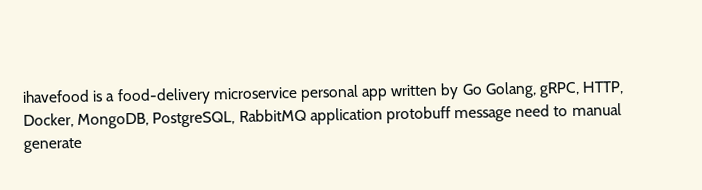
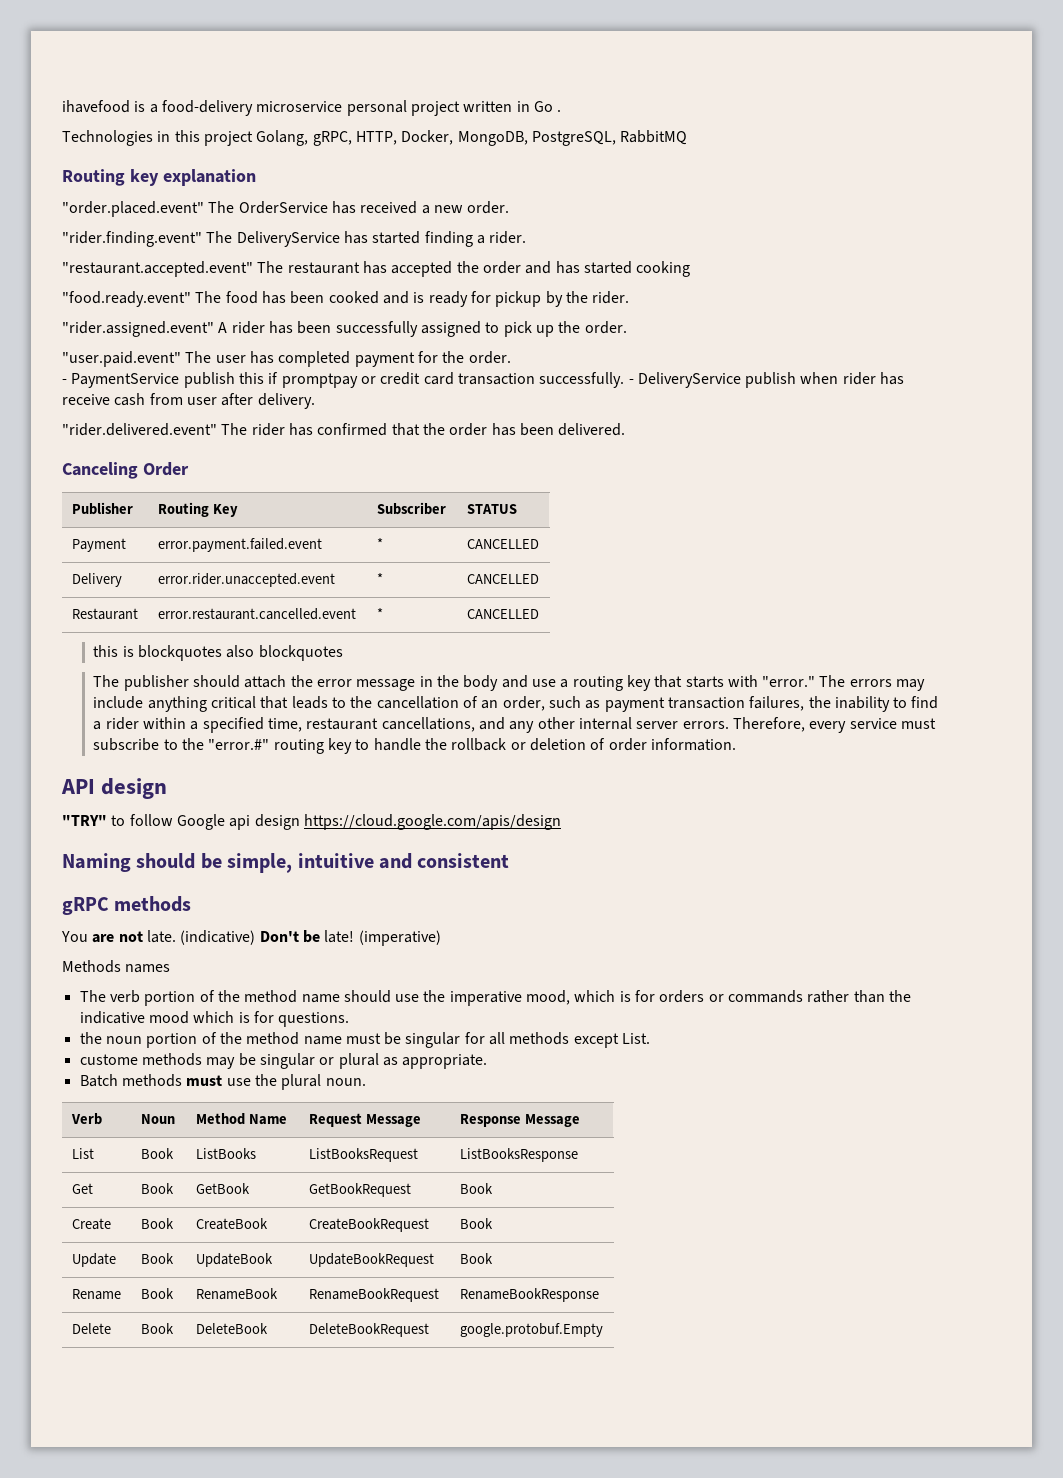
- ihavefood is a food-delivery microservice personal app written by Go Golang, gRPC, HTTP, Docker, MongoDB, PostgreSQL, RabbitMQ application protobuff message need to manual generate
+ ihavefood is a food-delivery microservice personal project written in Go .
+ Technologies in this project Golang, gRPC, HTTP, Docker, MongoDB, PostgreSQL, RabbitMQ
+ Routing key explanation
+ "order.placed.event" The OrderService has received a new order.
+ "rider.finding.event" The DeliveryService has started finding a rider.
+ "restaurant.accepted.event" The restaurant has accepted the order and has started cooking
+ "food.ready.event" The food has been cooked and is ready for pickup by the rider.
+ "rider.assigned.event" A rider has been successfully assigned to pick up the order.
+ "user.paid.event" The user has completed payment for the order.
+ - PaymentService publish this if promptpay or credit card transaction successfully. - DeliveryService publish when rider has receive cash from user after delivery.
+ "rider.delivered.event" The rider has confirmed that the order has been delivered.
+ Canceling Order
+ Publisher | Routing Key | Subscriber | STATUS
+ Payment | error.payment.failed.event | * | CANCELLED
+ Delivery | error.rider.unaccepted.event | * | CANCELLED
+ Restaurant | error.restaurant.cancelled.event | * | CANCELLED
+ this is blockquotes also blockquotes
+ The publisher should attach the error message in the body and use a routing key that starts with "error." The errors may include anything critical that leads to the cancellation of an order, such as payment transaction failures, the inability to find a rider within a specified time, restaurant cancellations, and any other internal server errors. Therefore, every service must subscribe to the "error.#" routing key to handle the rollback or deletion of order information.
+ API design
+ "TRY" to follow Google api design https://cloud.google.com/apis/design
+ Naming should be simple, intuitive and consistent
+ gRPC methods
+ You are not late. (indicative) Don't be late! (imperative)
+ Methods names
+ The verb portion of the method name should use the imperative mood, which is for orders or commands rather than the indicative mood which is for questions.
+ the noun portion of the method name must be singular for all methods except List.
+ custome methods may be singular or plural as appropriate.
+ Batch methods must use the plural noun.
+ Verb | Noun | Method Name | Request Message | Response Message
+ List | Book | ListBooks | ListBooksRequest | ListBooksResponse
+ Get | Book | GetBook | GetBookRequest | Book
+ Create | Book | CreateBook | CreateBookRequest | Book
+ Update | Book | UpdateBook | UpdateBookRequest | Book
+ Rename | Book | RenameBook | RenameBookRequest | RenameBookResponse
+ Delete | Book | DeleteBook | DeleteBookRequest | google.protobuf.Empty

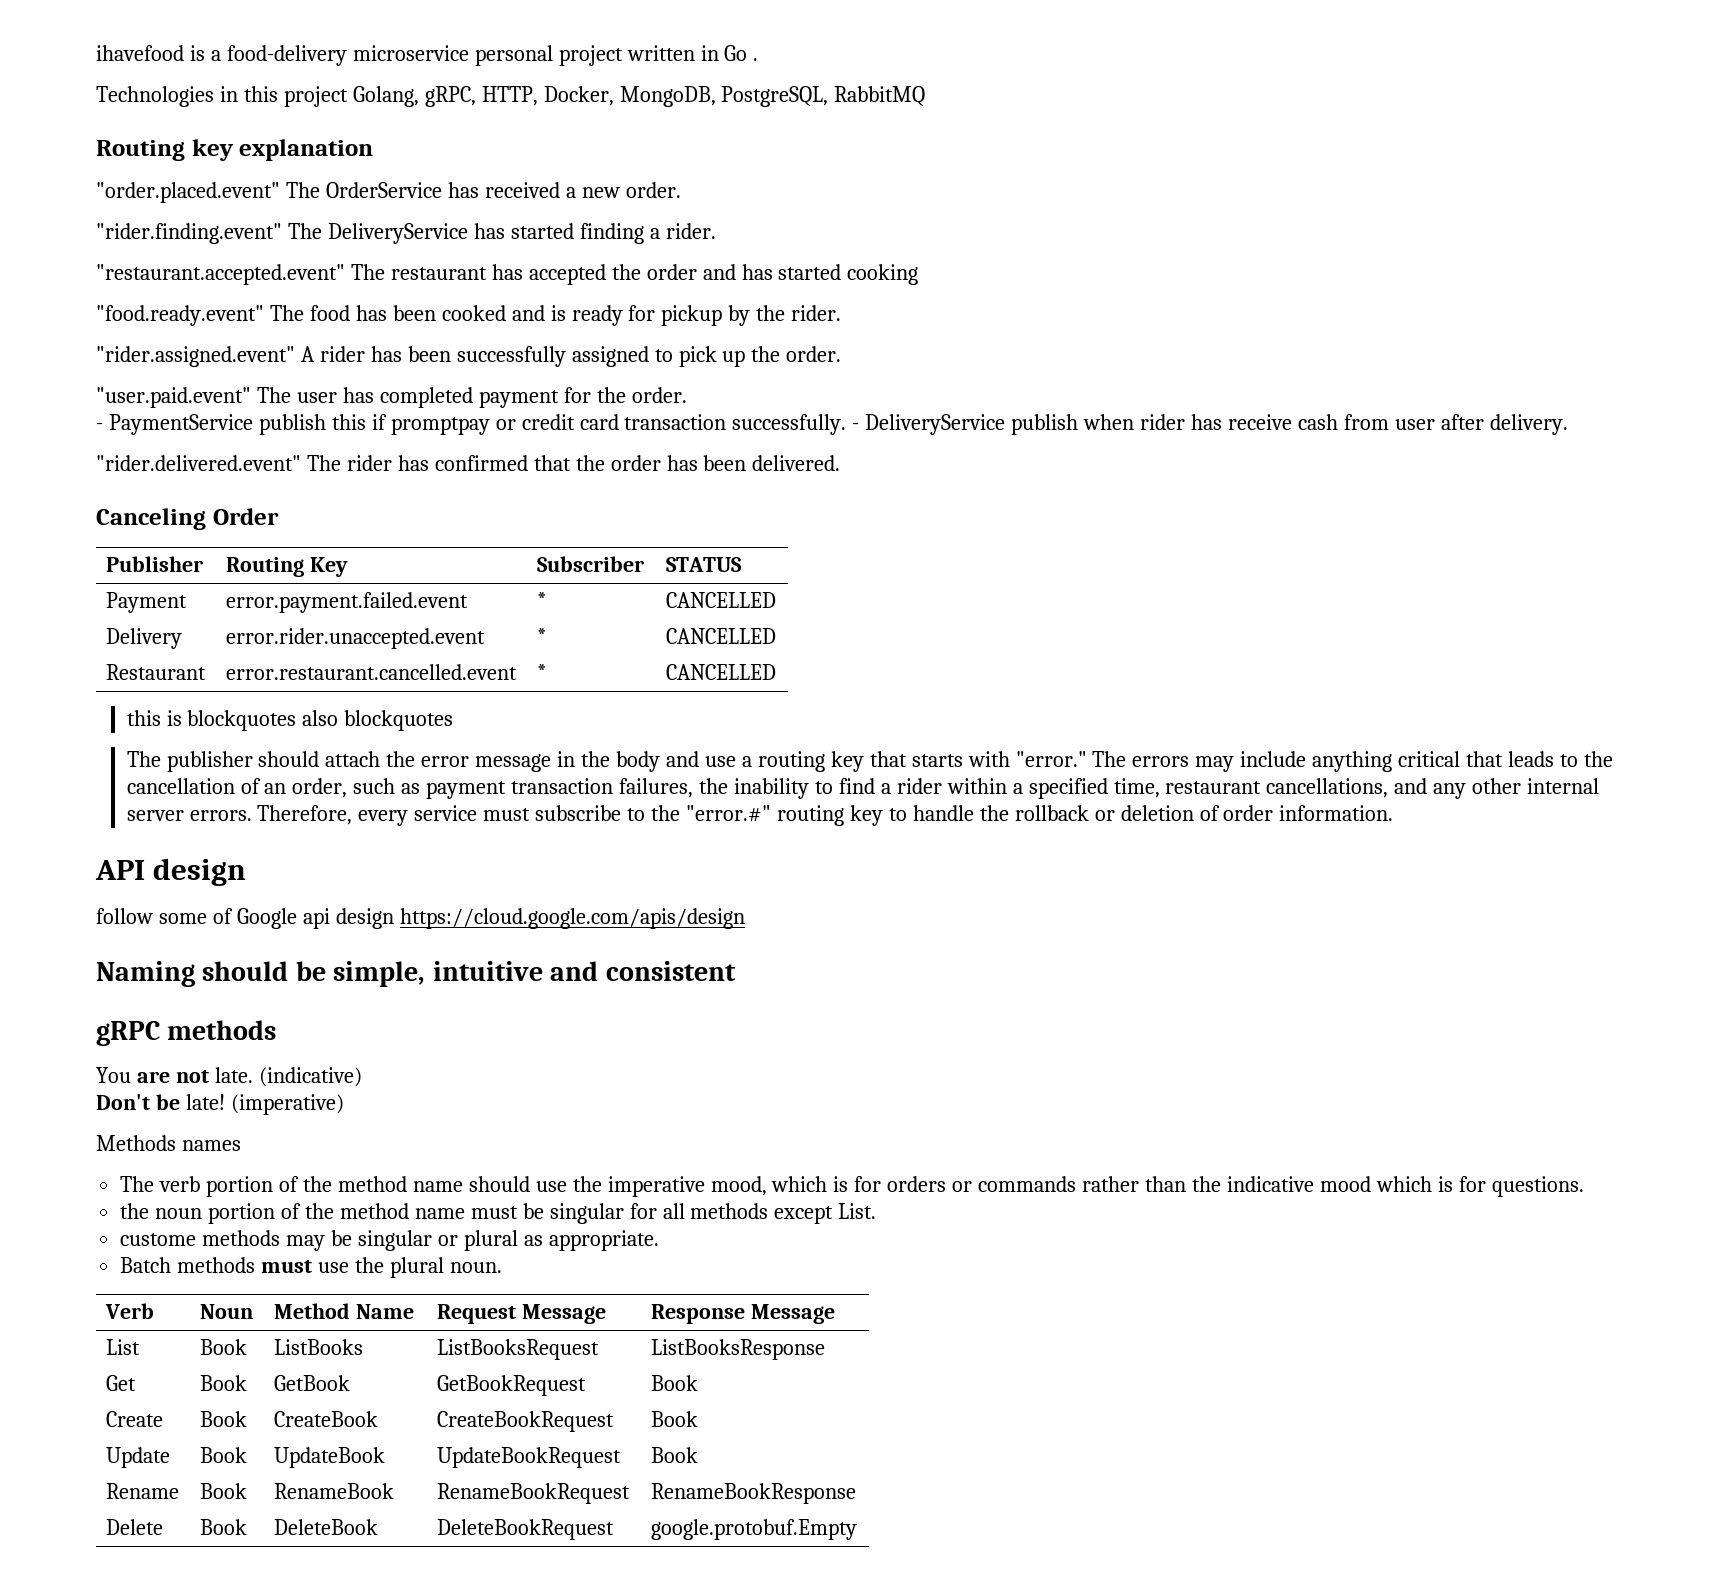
- "TRY" to follow Google api design https://cloud.google.com/apis/design
+ follow some of Google api design https://cloud.google.com/apis/design
- (indicative) Don't be late!
+ (indicative)
+ Don't be late!

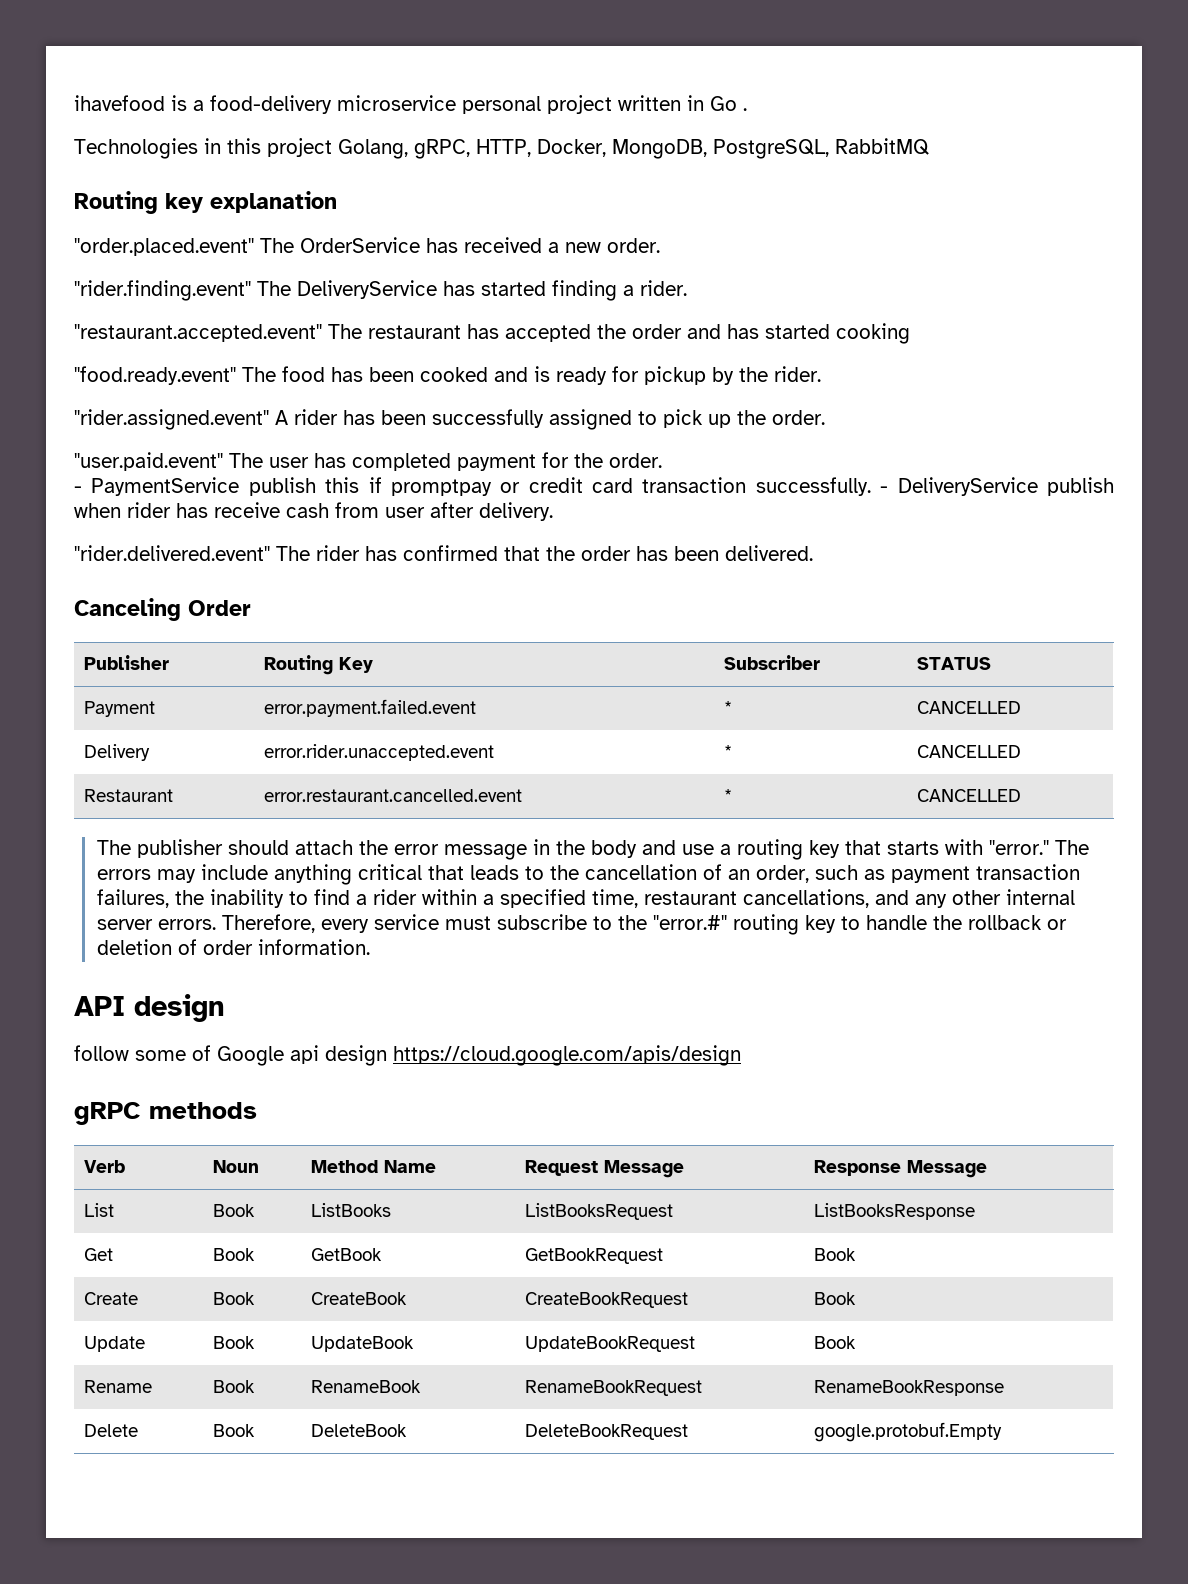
- this is blockquotes also blockquotes
- Naming should be simple, intuitive and consistent
  gRPC methods
- You are not late. (indicative)
- Don't be late! (imperative)
- Methods names
- The verb portion of the method name should use the imperative mood, which is for orders or commands rather than the indicative mood which is for questions.
- the noun portion of the method name must be singular for all methods except List.
- custome methods may be singular or plural as appropriate.
- Batch methods must use the plural noun.

